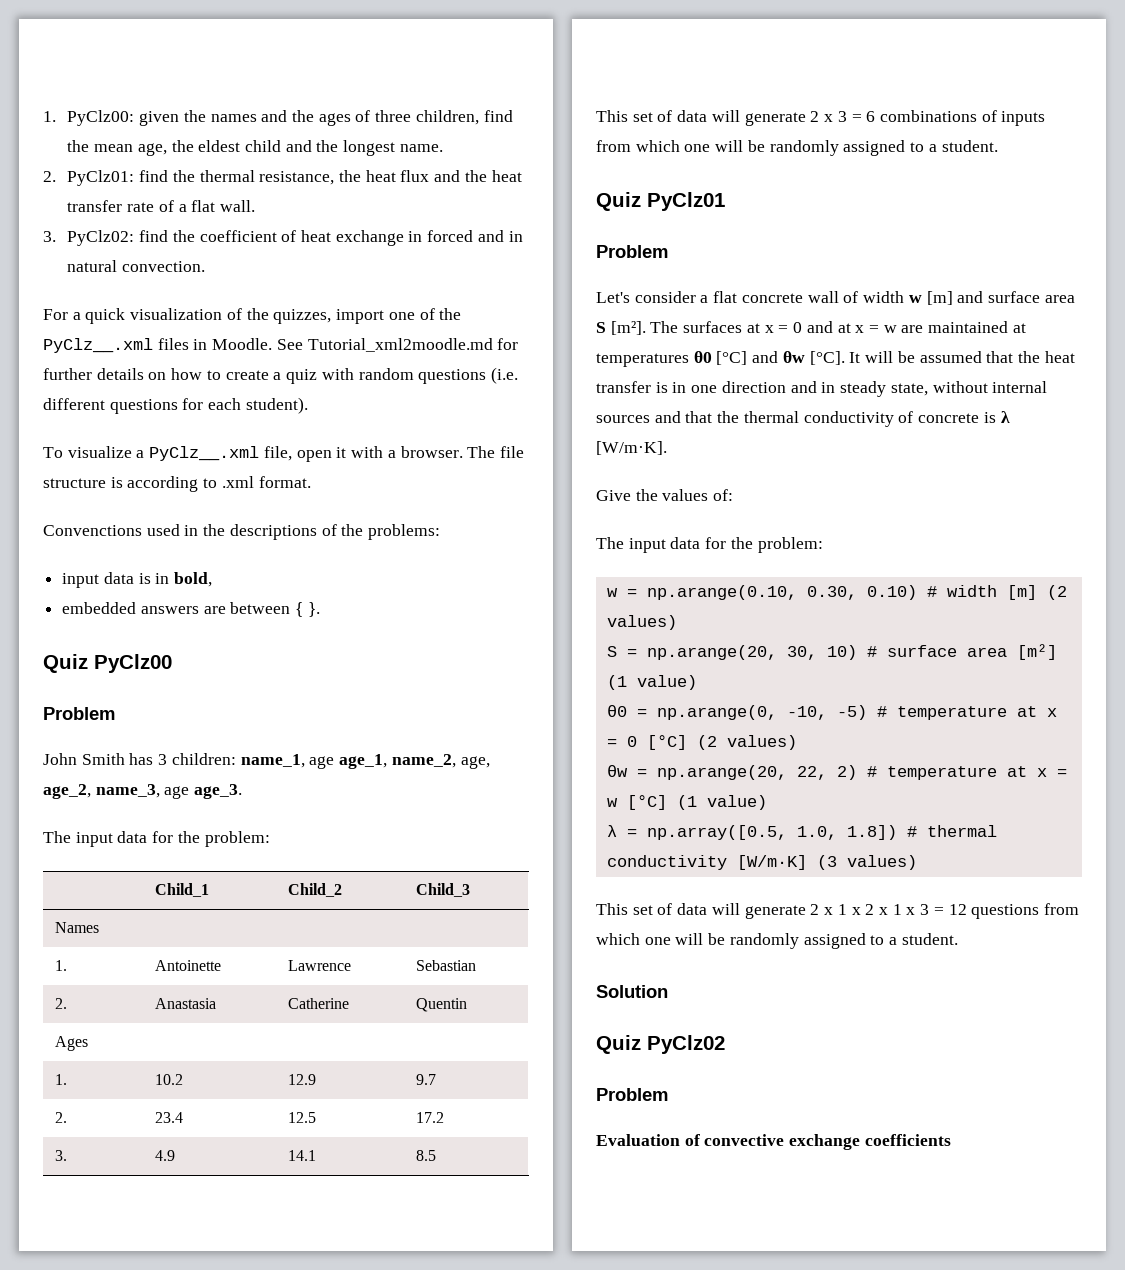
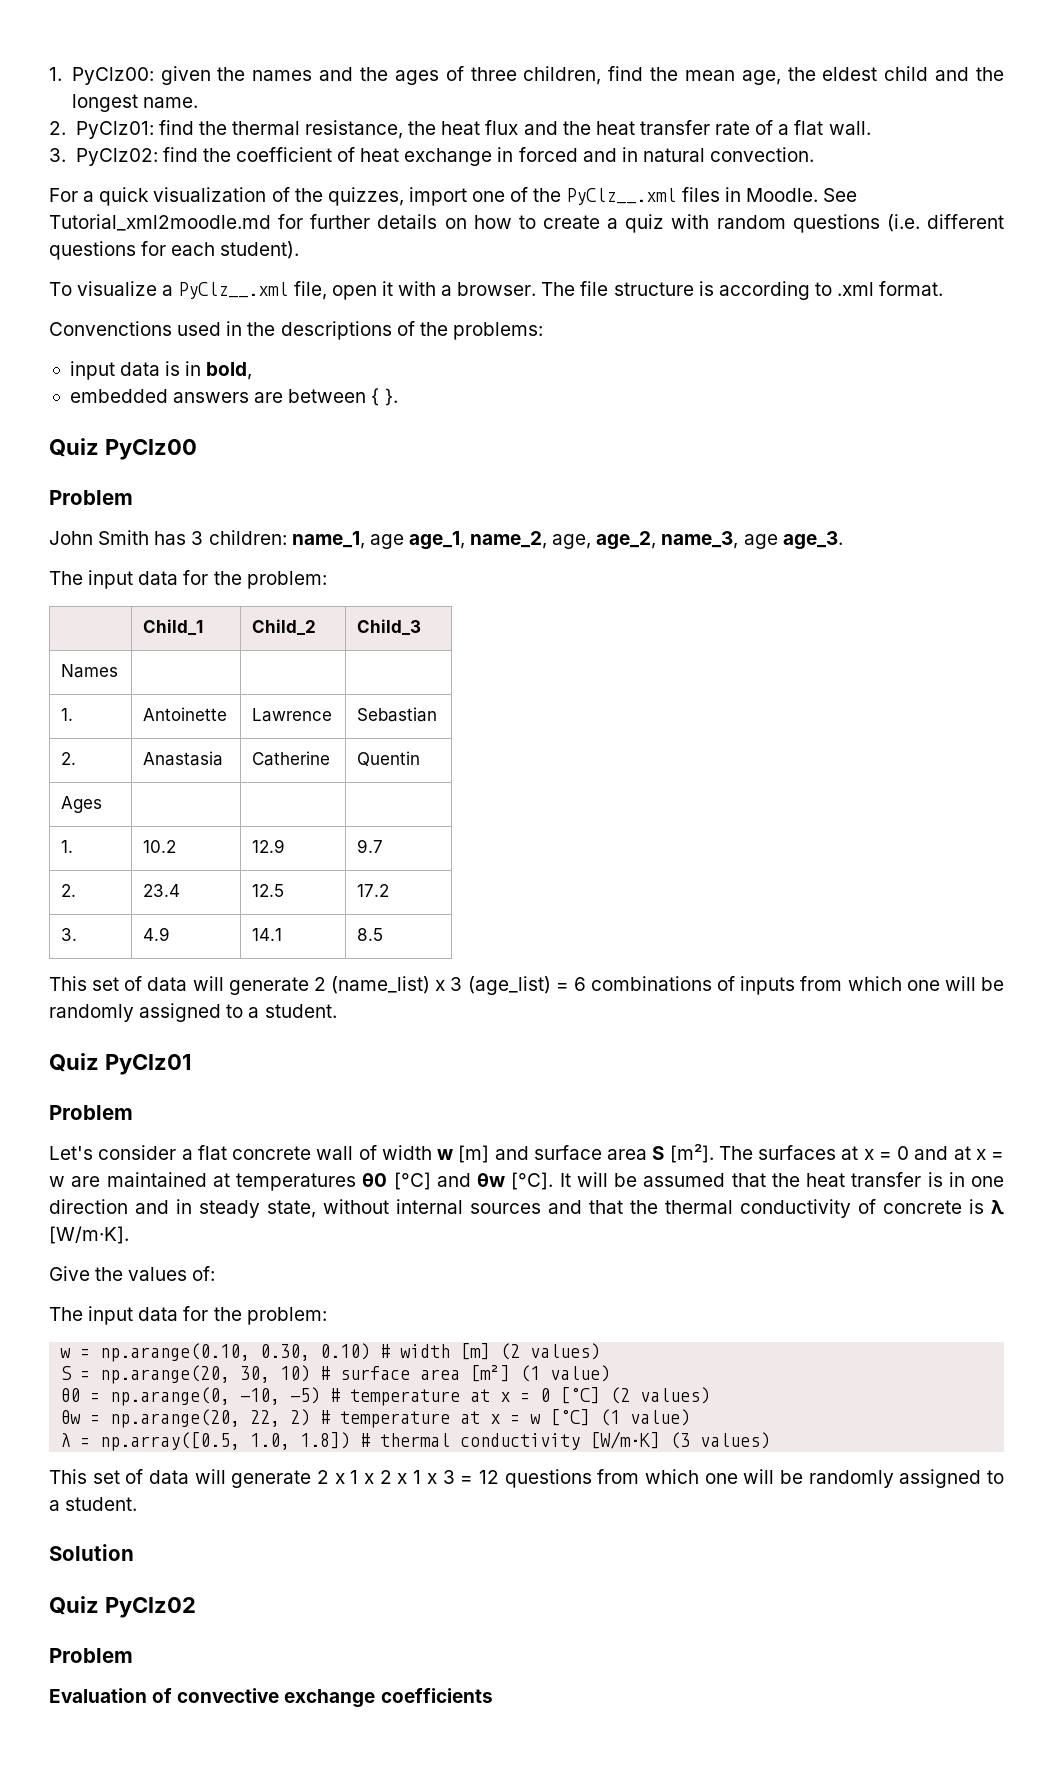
- This set of data will generate 2 x 3 = 6 combinations of inputs from which one will be randomly assigned to a student.
+ This set of data will generate 2 (name_list) x 3 (age_list) = 6 combinations of inputs from which one will be randomly assigned to a student.

